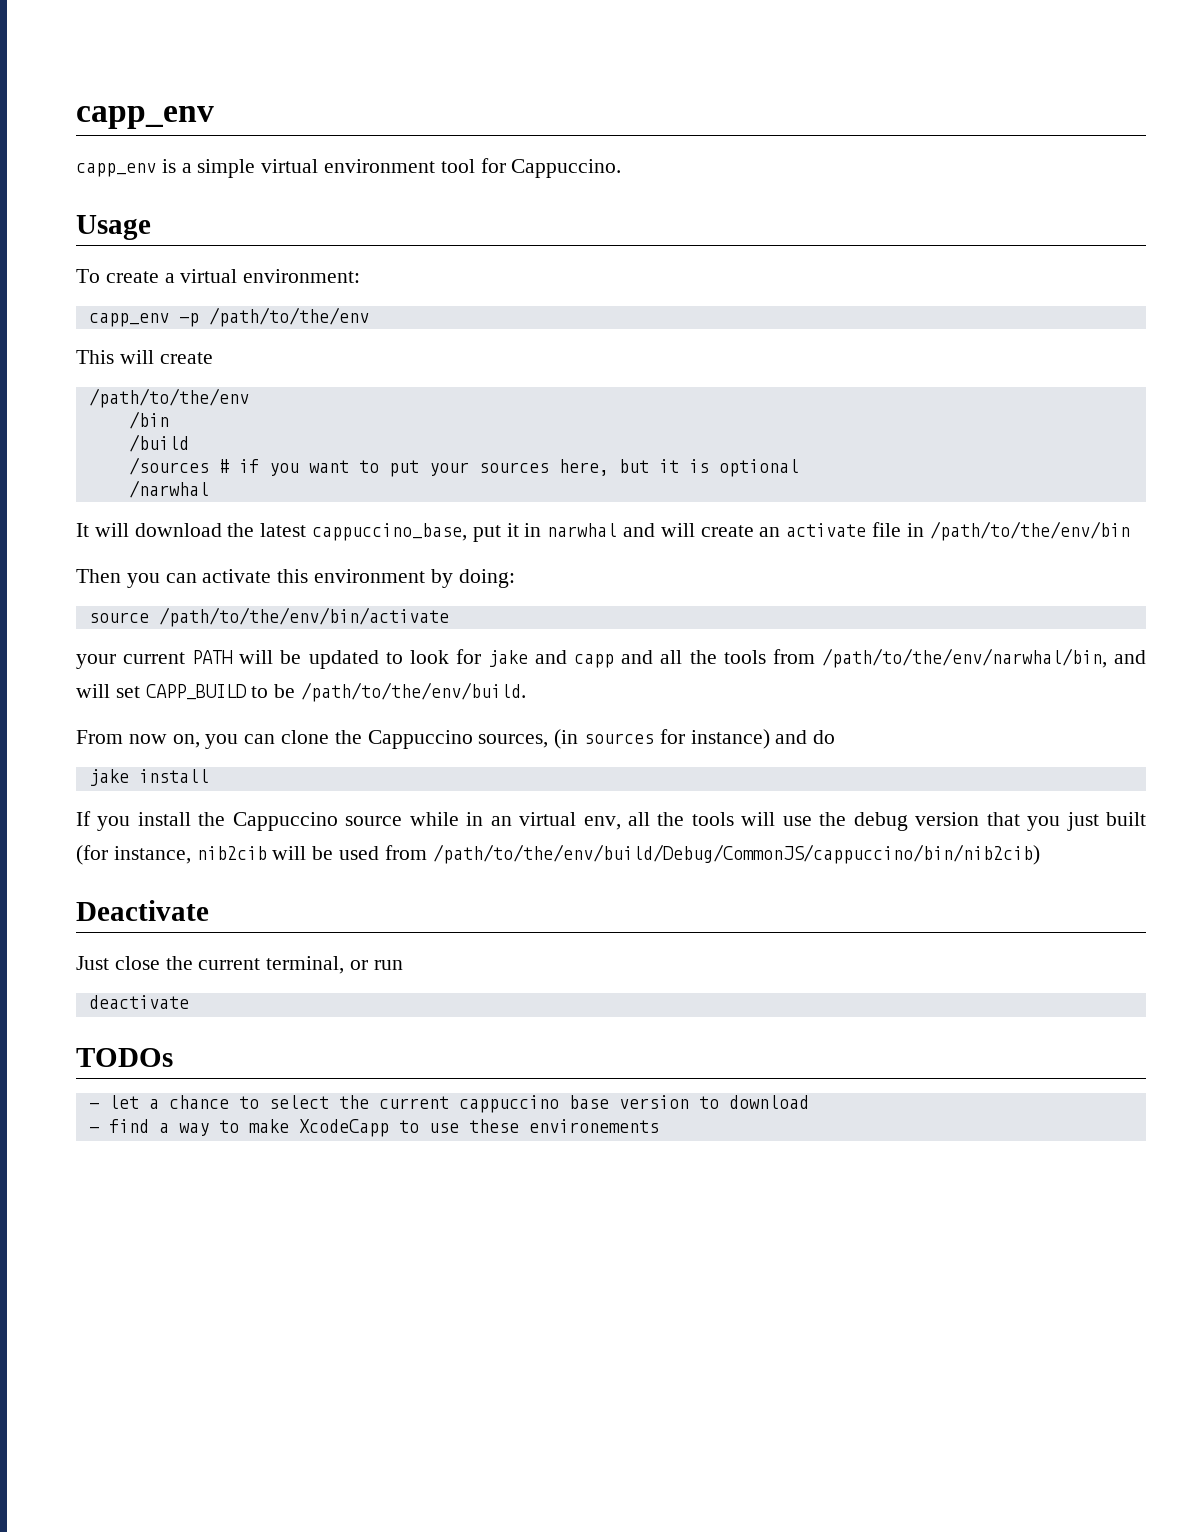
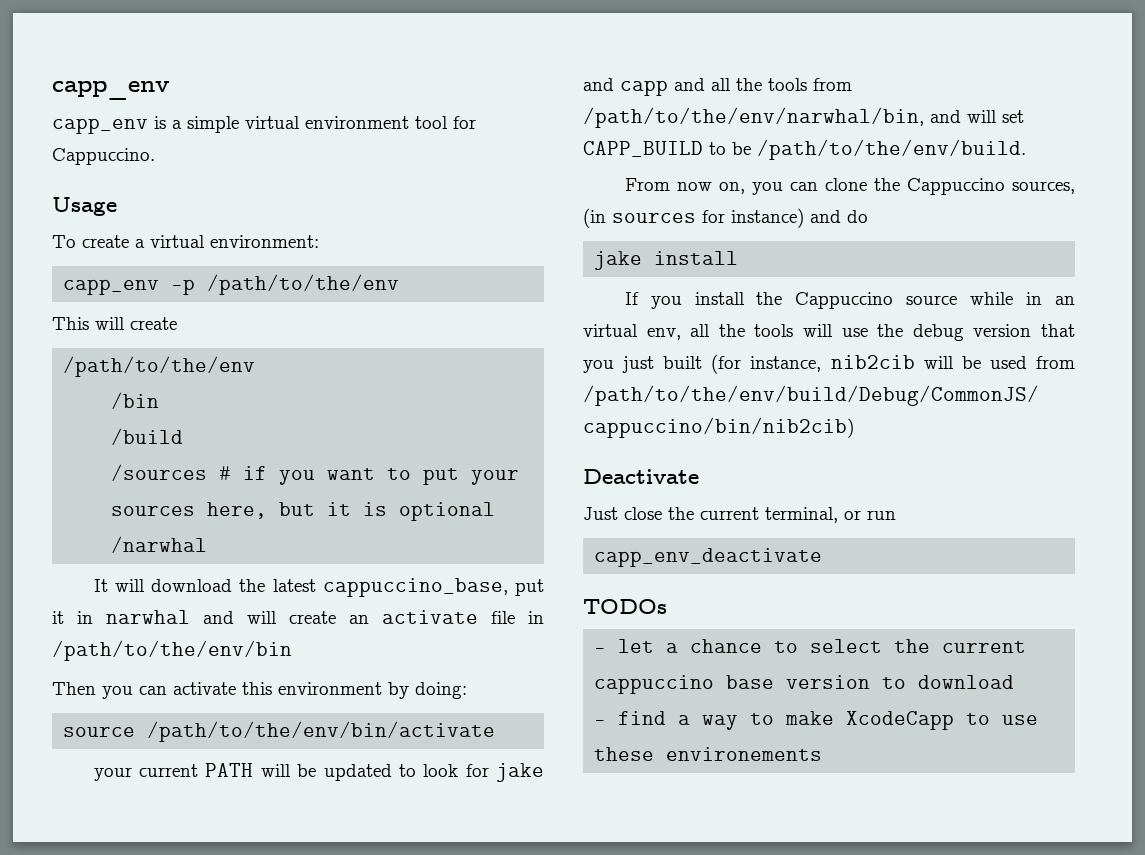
- deactivate
+ capp_env_deactivate

